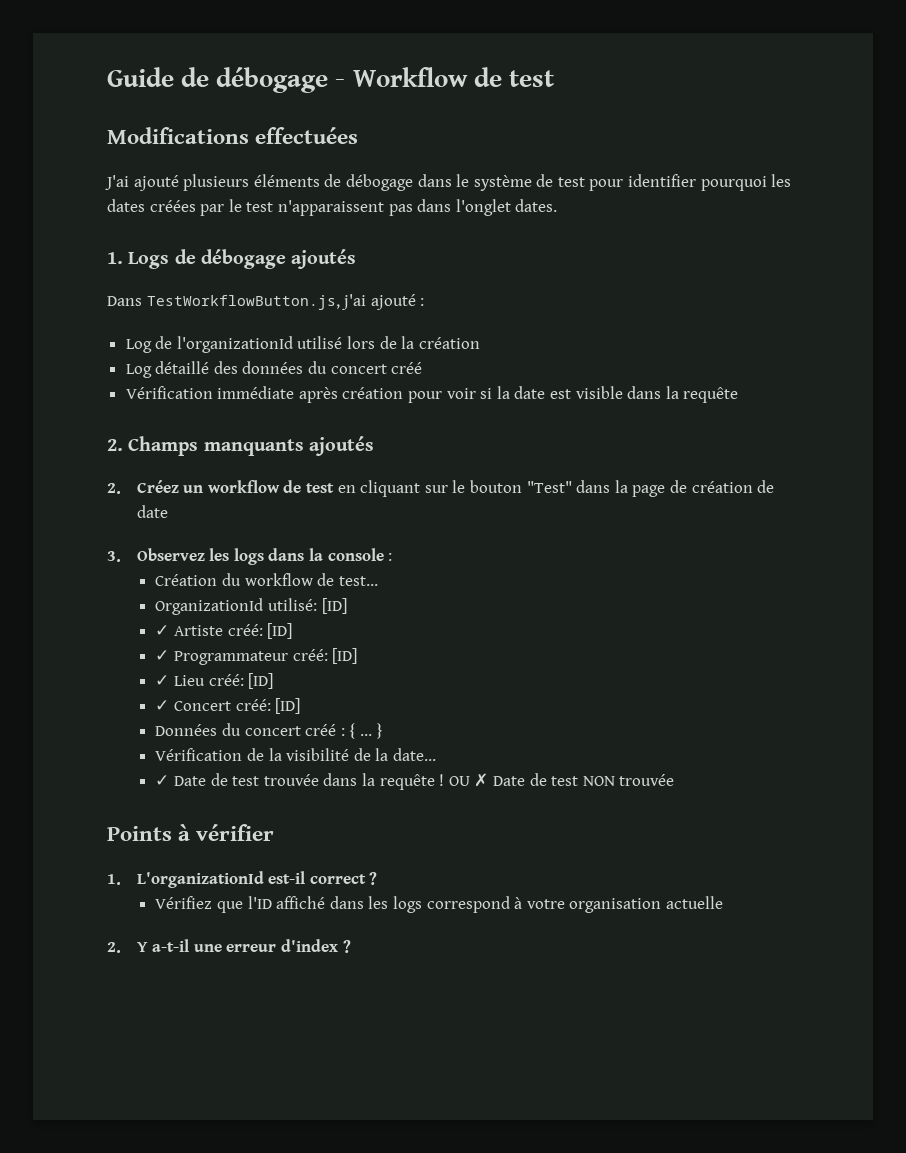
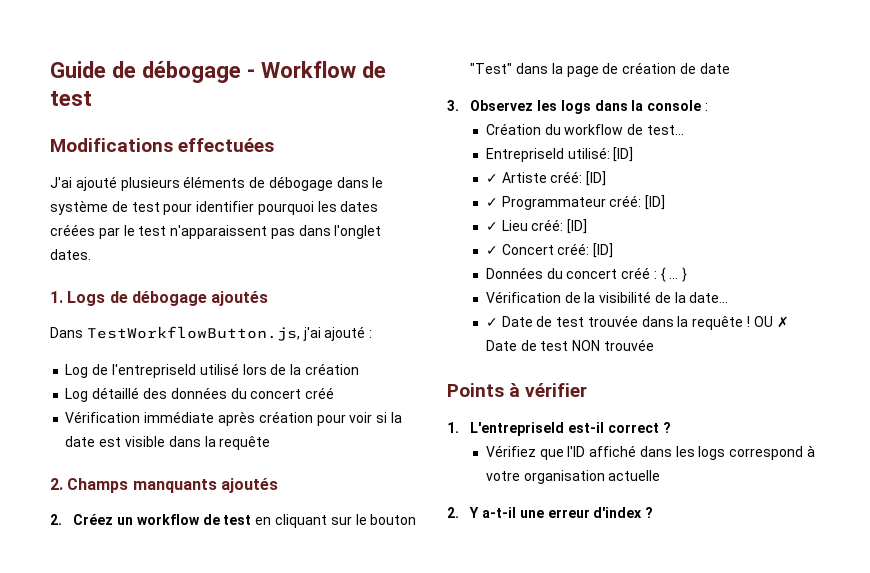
- Log de l'organizationId utilisé lors de la création
+ Log de l'entrepriseId utilisé lors de la création
- OrganizationId utilisé: [ID]
+ EntrepriseId utilisé: [ID]
- 1. L'organizationId est-il correct ?
+ 1. L'entrepriseId est-il correct ?

